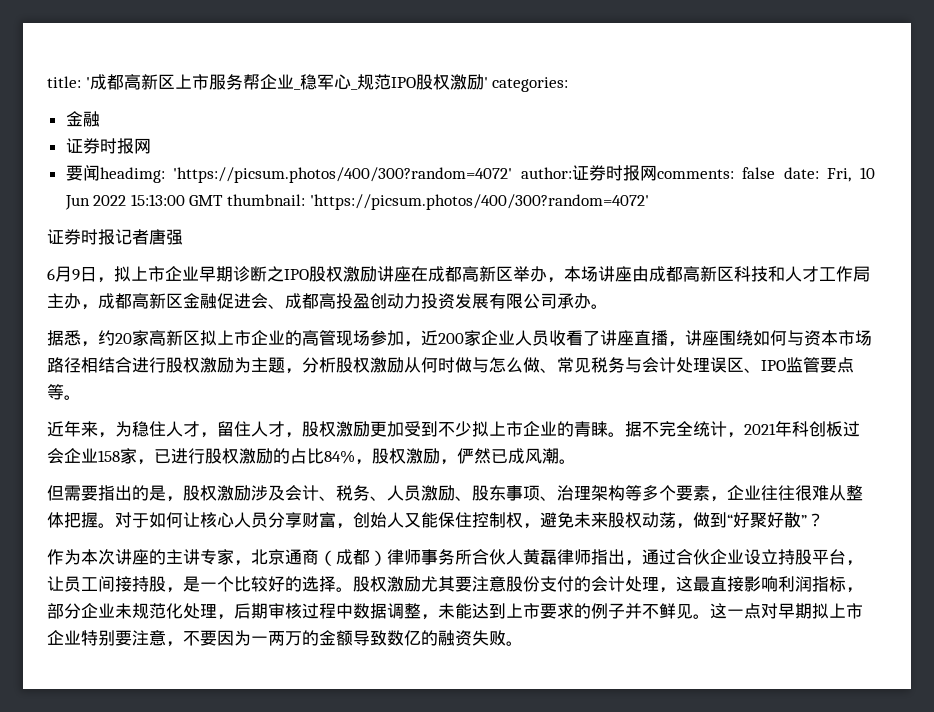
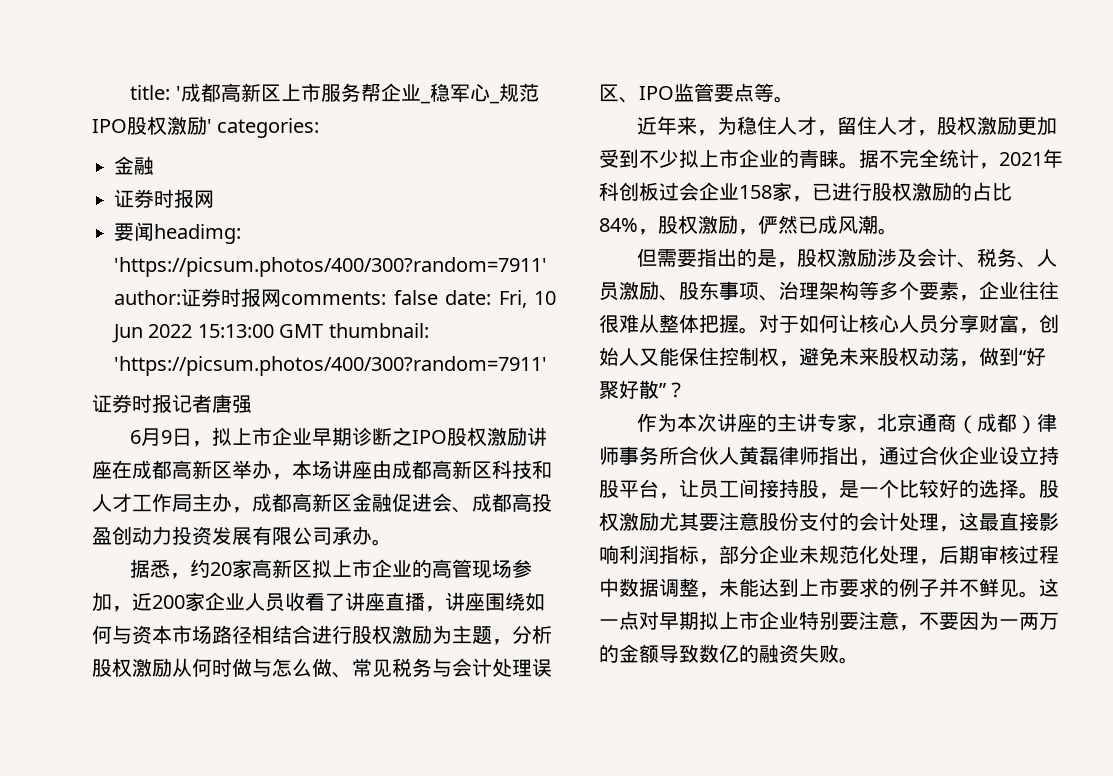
- 要闻headimg: 'https://picsum.photos/400/300?random=4072' author:证券时报网comments: false date: Fri, 10 Jun 2022 15:13:00 GMT thumbnail: 'https://picsum.photos/400/300?random=4072'
+ 要闻headimg: 'https://picsum.photos/400/300?random=7911' author:证券时报网comments: false date: Fri, 10 Jun 2022 15:13:00 GMT thumbnail: 'https://picsum.photos/400/300?random=7911'

